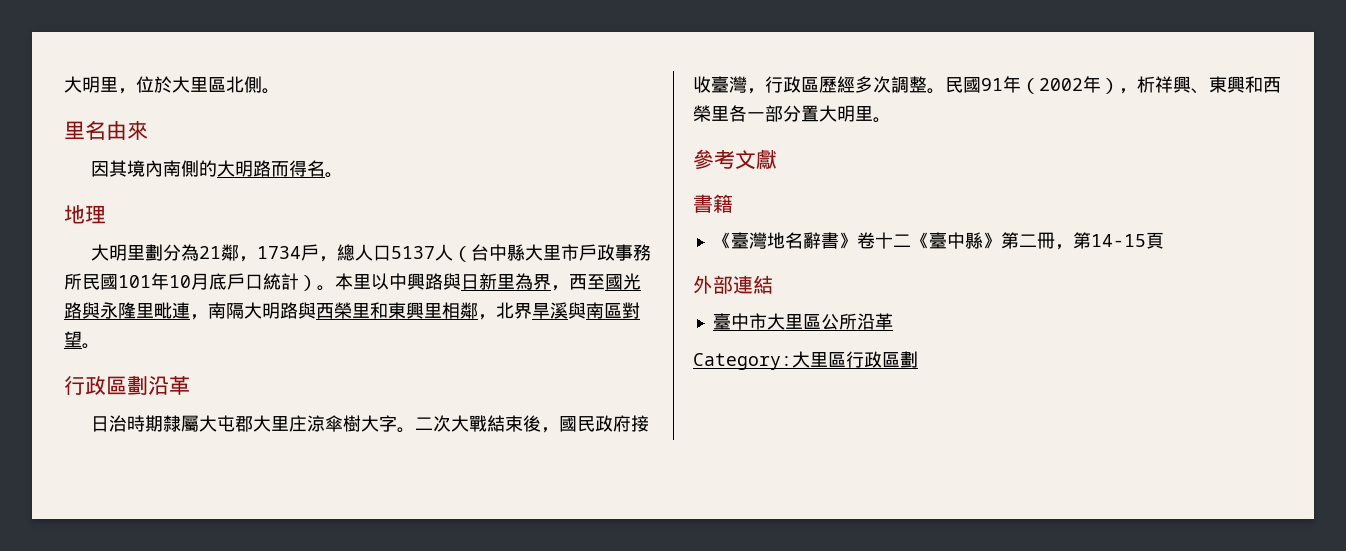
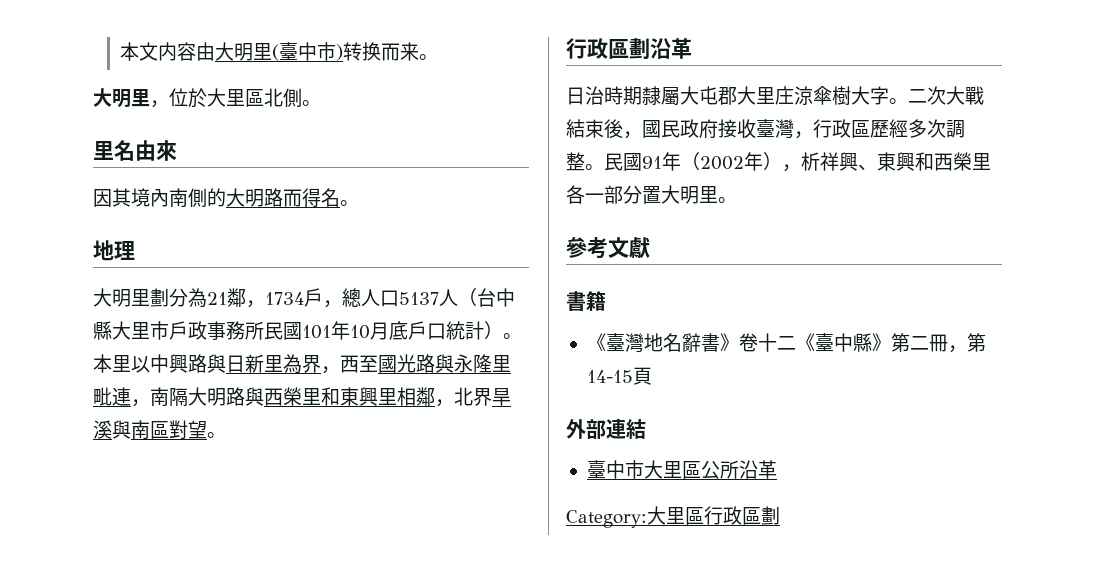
+ 本文内容由大明里(臺中市)转换而来。

